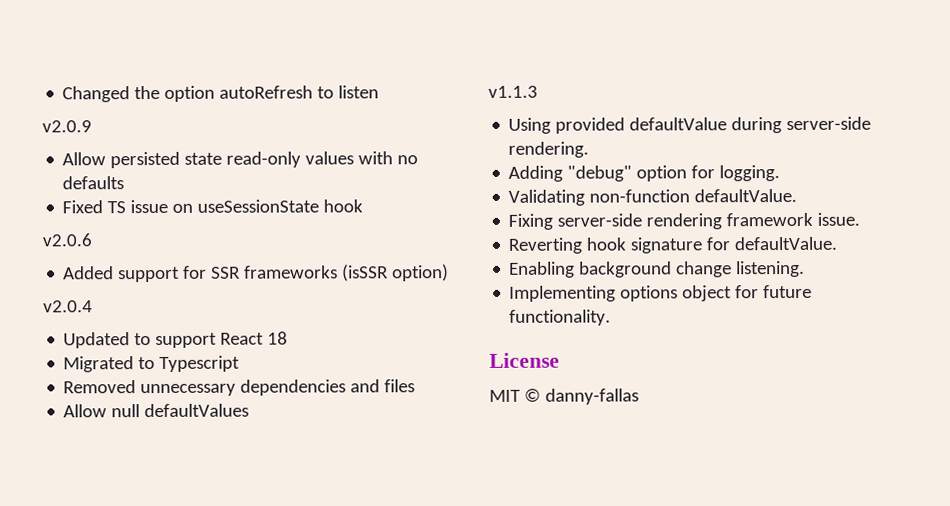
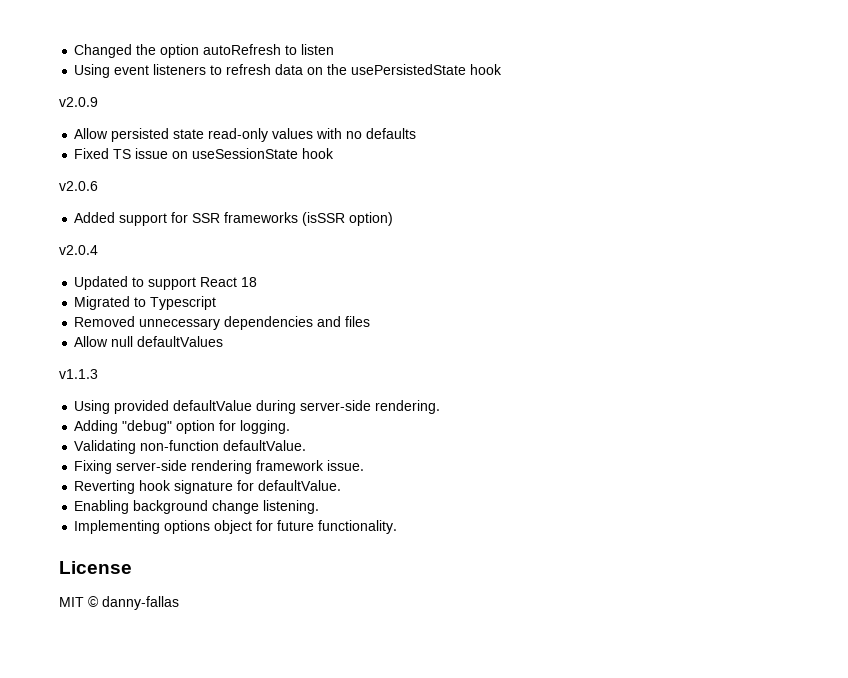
+ Using event listeners to refresh data on the usePersistedState hook

